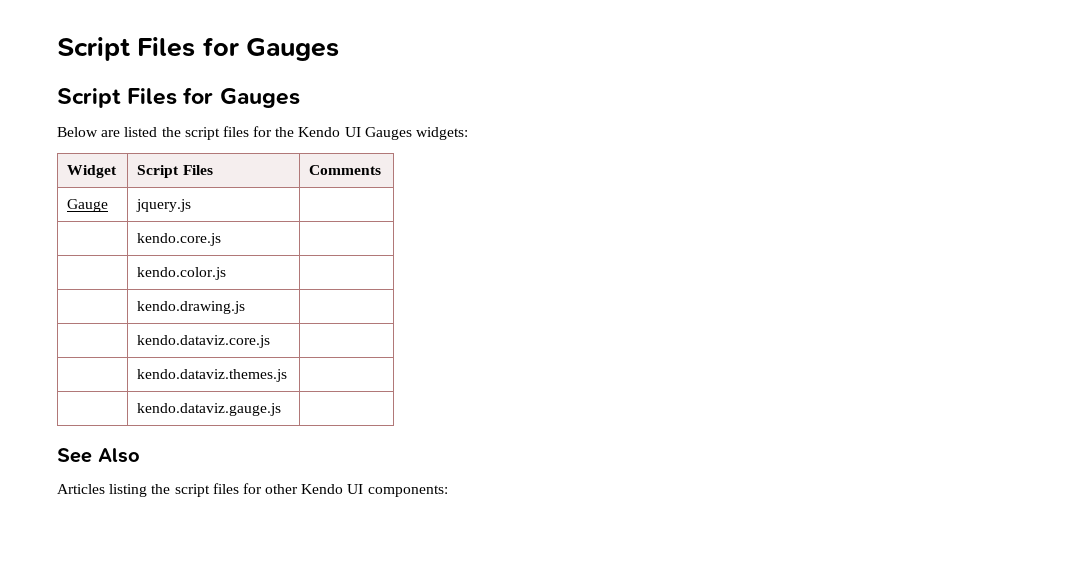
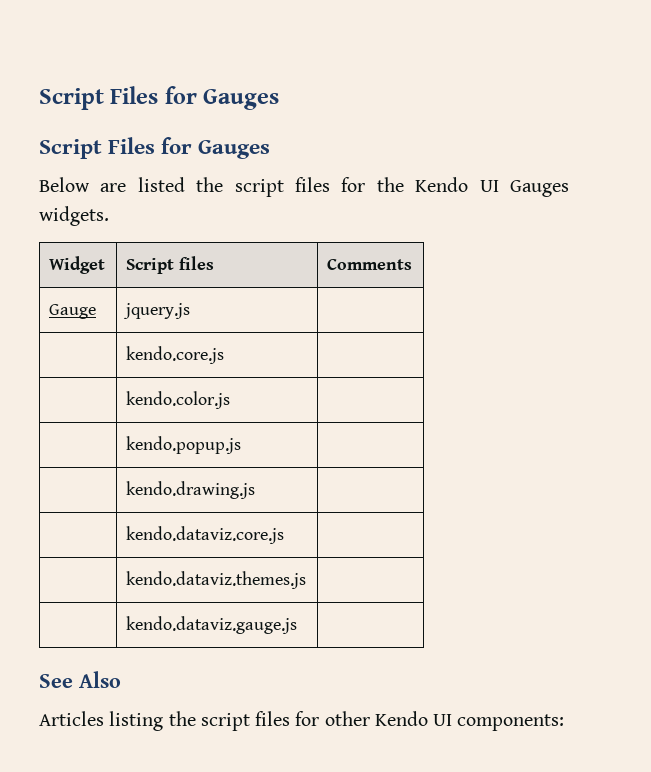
- Below are listed the script files for the Kendo UI Gauges widgets:
+ Below are listed the script files for the Kendo UI Gauges widgets.
- Widget | Script Files | Comments
+ Widget | Script files | Comments
+ | kendo.popup.js |

